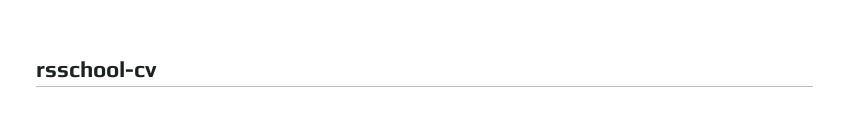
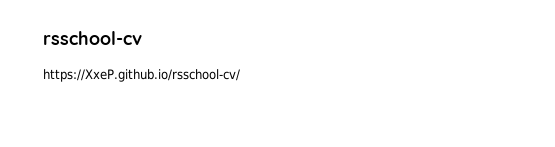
+ https://XxeP.github.io/rsschool-cv/

